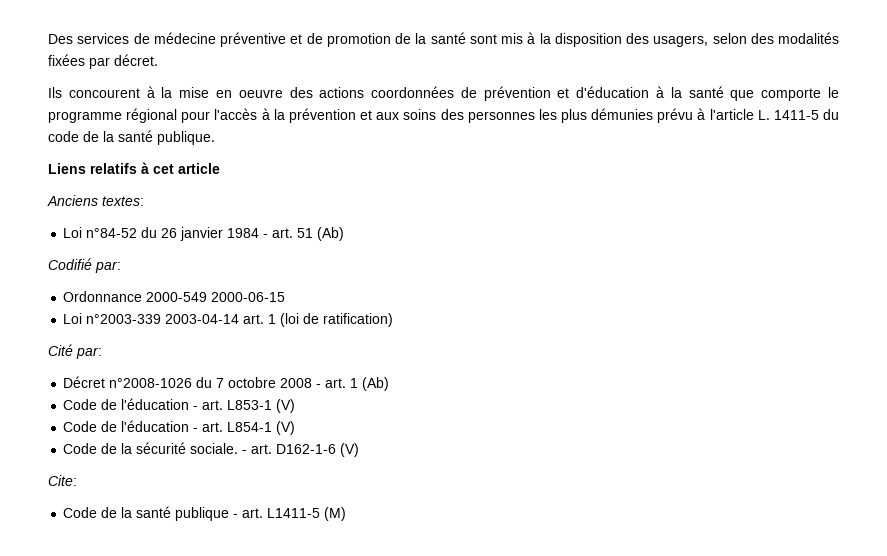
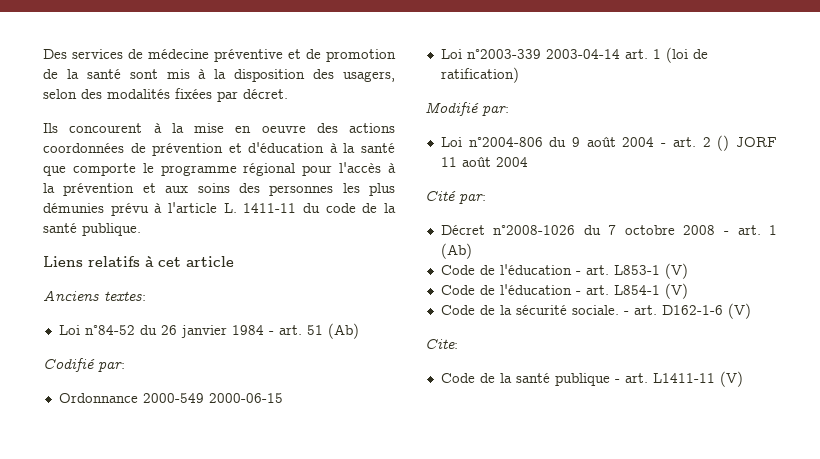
- Ils concourent à la mise en oeuvre des actions coordonnées de prévention et d'éducation à la santé que comporte le programme régional pour l'accès à la prévention et aux soins des personnes les plus démunies prévu à l'article L. 1411-5 du code de la santé publique.
+ Ils concourent à la mise en oeuvre des actions coordonnées de prévention et d'éducation à la santé que comporte le programme régional pour l'accès à la prévention et aux soins des personnes les plus démunies prévu à l'article L. 1411-11 du code de la santé publique.
+ Modifié par:
+ Loi n°2004-806 du 9 août 2004 - art. 2 () JORF 11 août 2004
- Code de la santé publique - art. L1411-5 (M)
+ Code de la santé publique - art. L1411-11 (V)

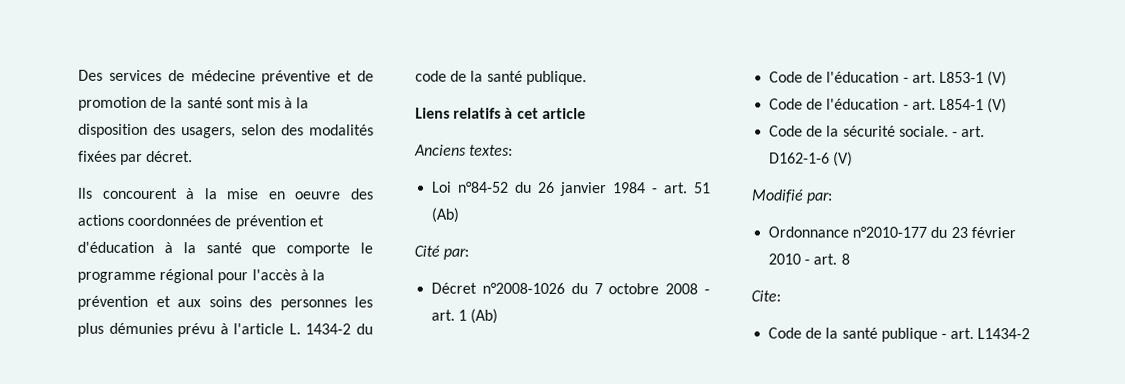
- Ils concourent à la mise en oeuvre des actions coordonnées de prévention et d'éducation à la santé que comporte le programme régional pour l'accès à la prévention et aux soins des personnes les plus démunies prévu à l'article L. 1411-11 du code de la santé publique.
+ Ils concourent à la mise en oeuvre des actions coordonnées de prévention et d'éducation à la santé que comporte le programme régional pour l'accès à la prévention et aux soins des personnes les plus démunies prévu à l'article L. 1434-2 du code de la santé publique.
- Codifié par:
- Ordonnance 2000-549 2000-06-15
- Loi n°2003-339 2003-04-14 art. 1 (loi de ratification)
- Modifié par:
- Loi n°2004-806 du 9 août 2004 - art. 2 () JORF 11 août 2004
+ Modifié par:
+ Ordonnance n°2010-177 du 23 février 2010 - art. 8
- Code de la santé publique - art. L1411-11 (V)
+ Code de la santé publique - art. L1434-2

